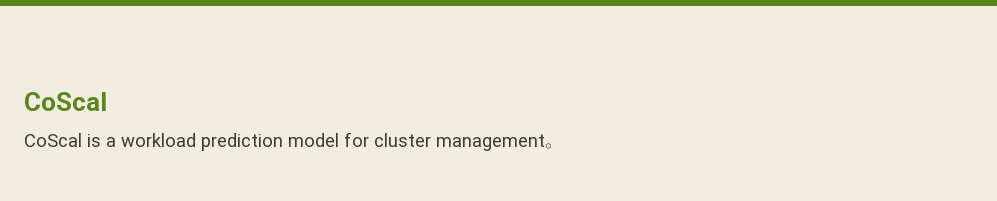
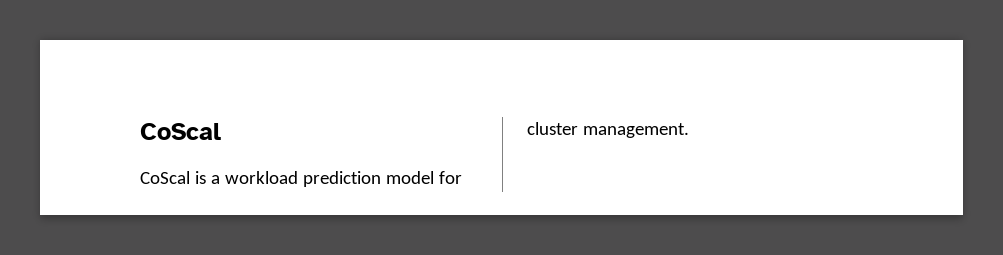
- CoScal is a workload prediction model for cluster management。
+ CoScal is a workload prediction model for cluster management.

